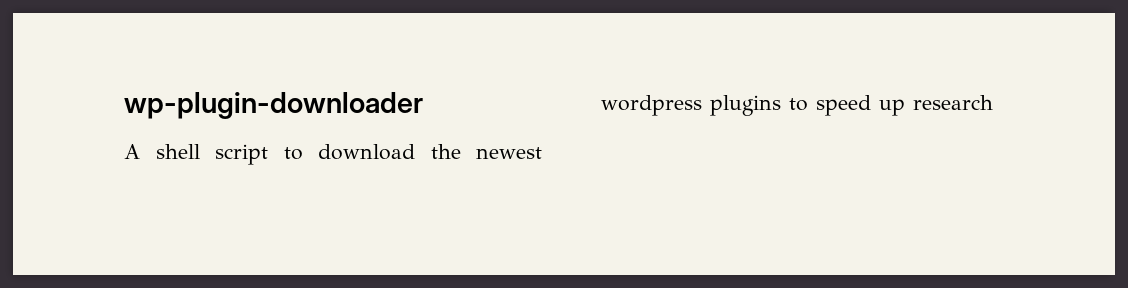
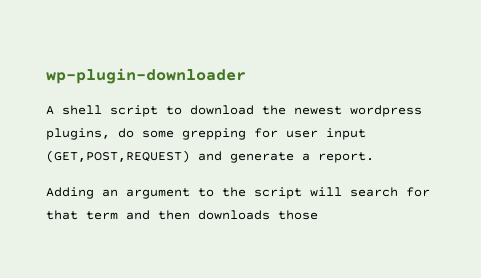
- A shell script to download the newest wordpress plugins to speed up research
+ A shell script to download the newest wordpress plugins, do some grepping for user input (GET,POST,REQUEST) and generate a report.
+ Adding an argument to the script will search for that term and then downloads those

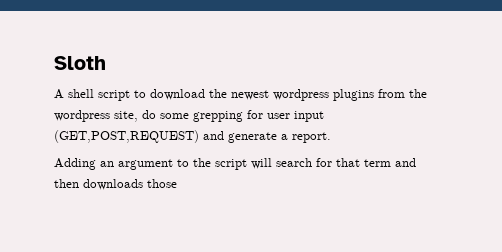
- wp-plugin-downloader
+ Sloth
- A shell script to download the newest wordpress plugins, do some grepping for user input (GET,POST,REQUEST) and generate a report.
+ A shell script to download the newest wordpress plugins from the wordpress site, do some grepping for user input (GET,POST,REQUEST) and generate a report.

